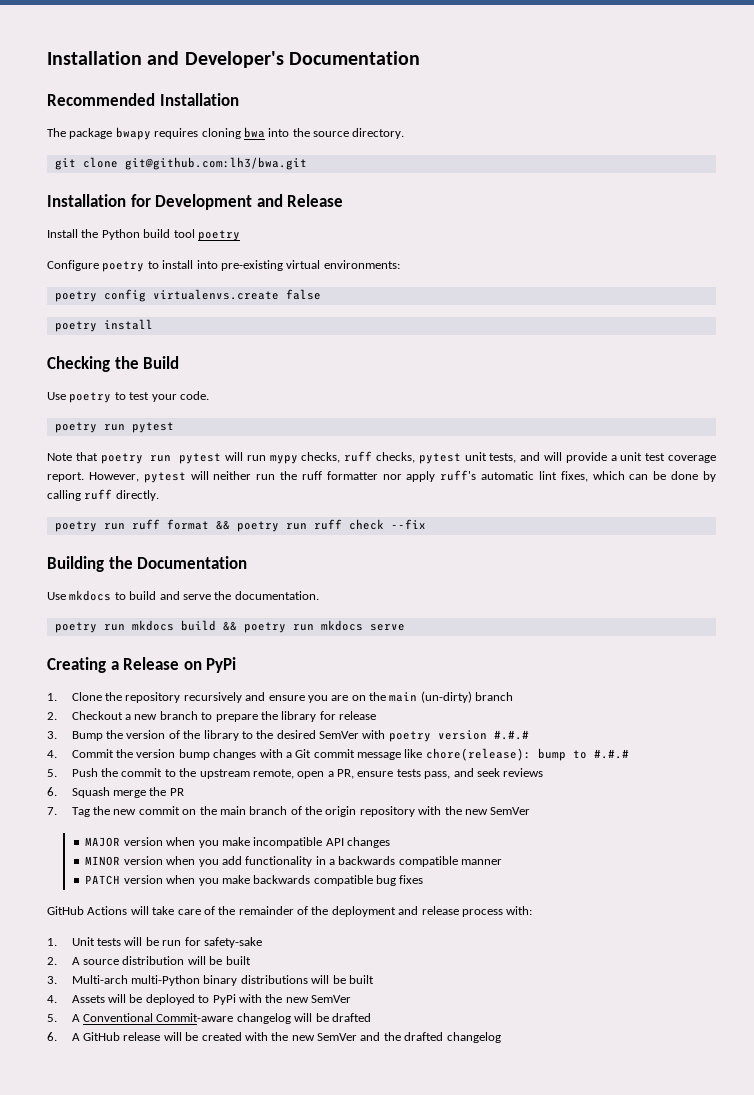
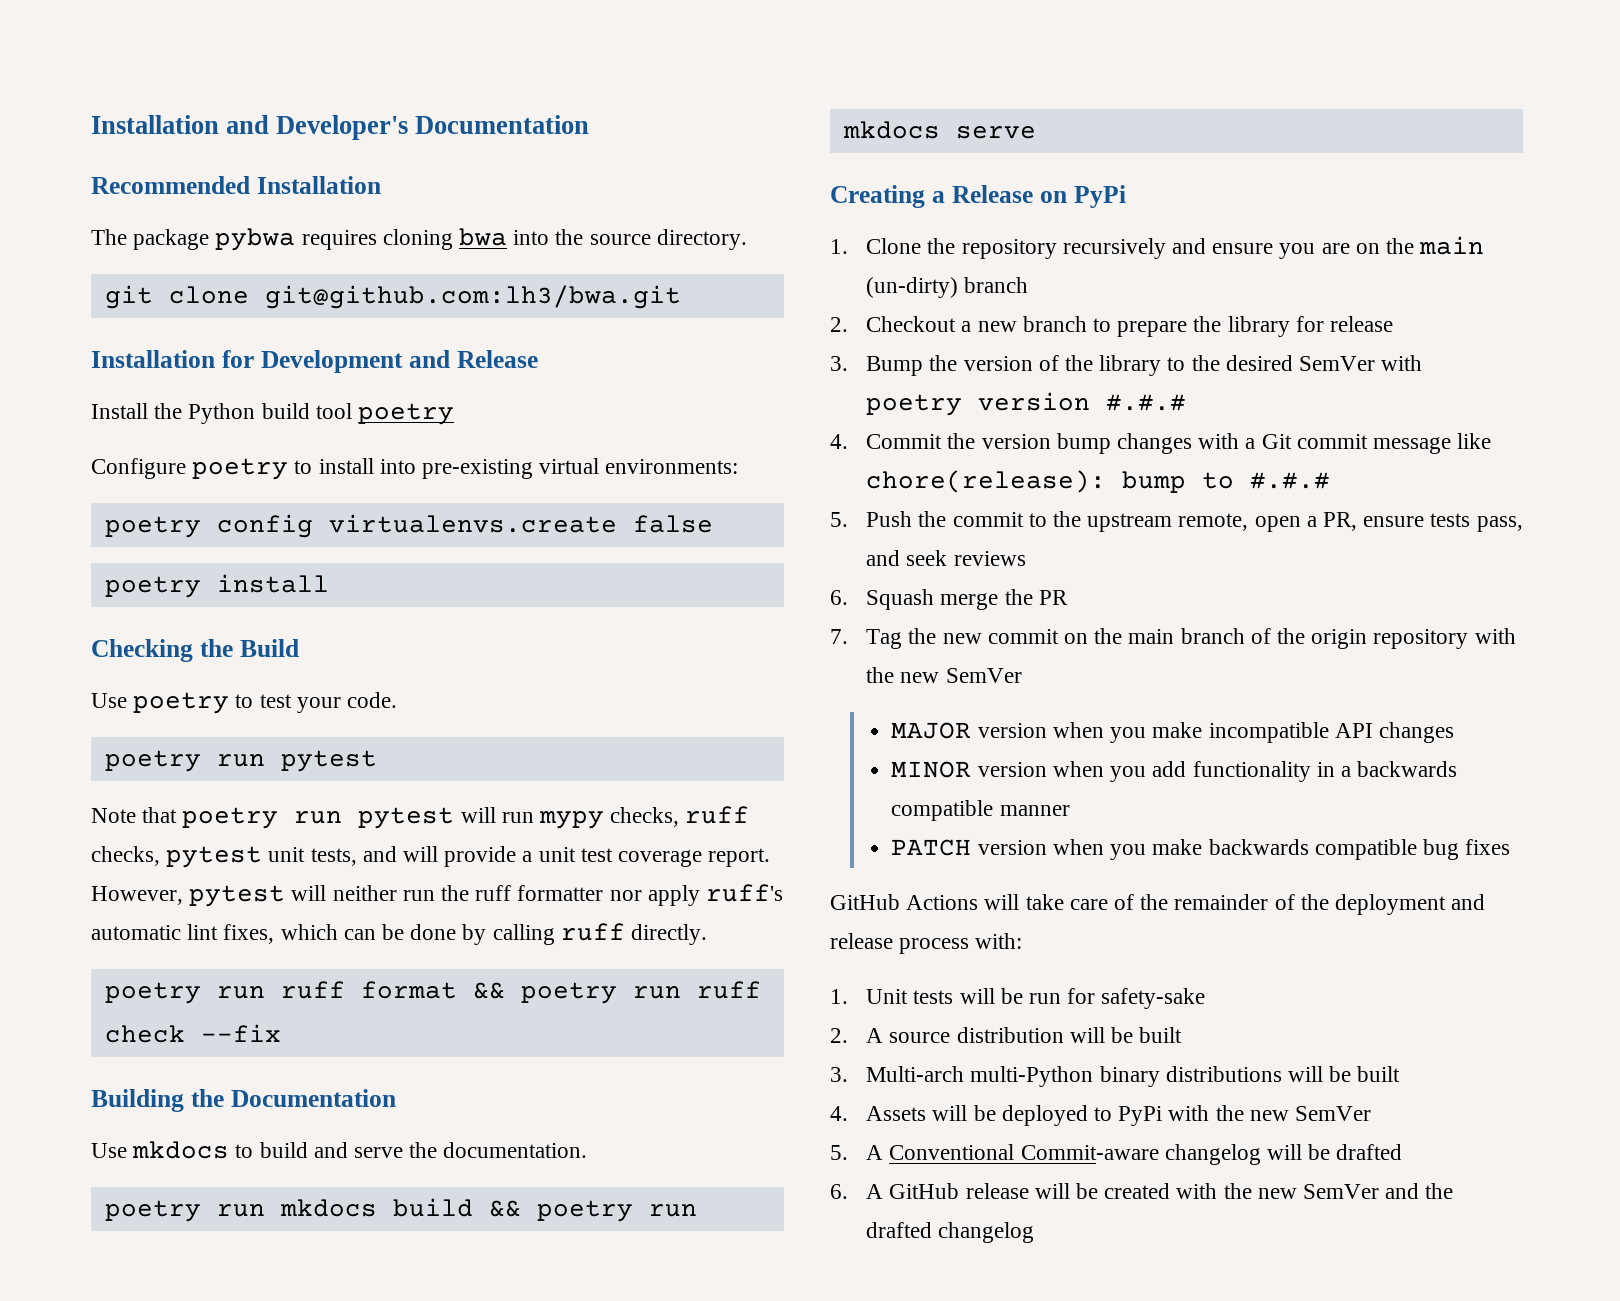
- The package bwapy requires cloning bwa into the source directory.
+ The package pybwa requires cloning bwa into the source directory.

